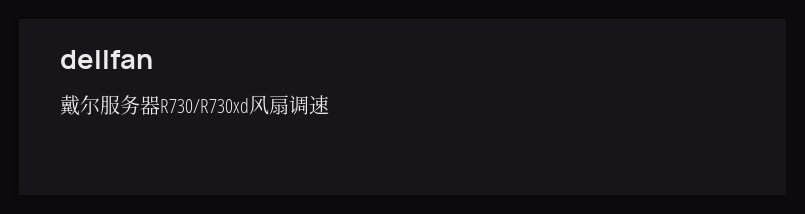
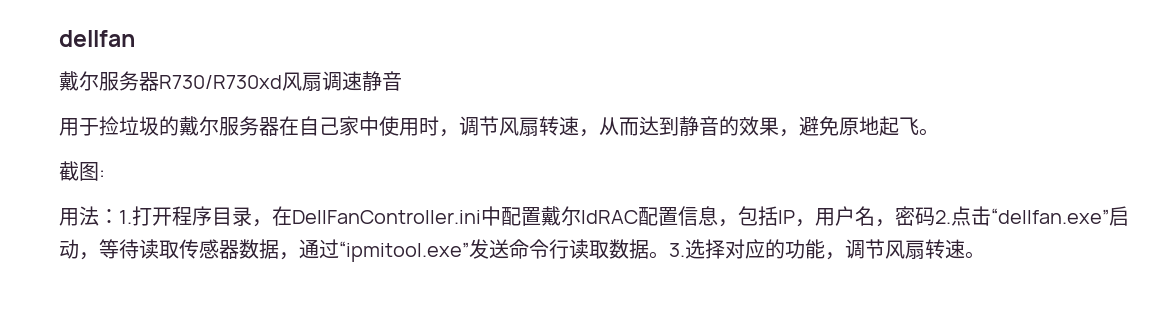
- 戴尔服务器R730/R730xd风扇调速
+ 戴尔服务器R730/R730xd风扇调速静音
+ 用于捡垃圾的戴尔服务器在自己家中使用时，调节风扇转速，从而达到静音的效果，避免原地起飞。
+ 截图:
+ 用法：1.打开程序目录，在DellFanController.ini中配置戴尔IdRAC配置信息，包括IP，用户名，密码2.点击“dellfan.exe”启动，等待读取传感器数据，通过“ipmitool.exe”发送命令行读取数据。3.选择对应的功能，调节风扇转速。

